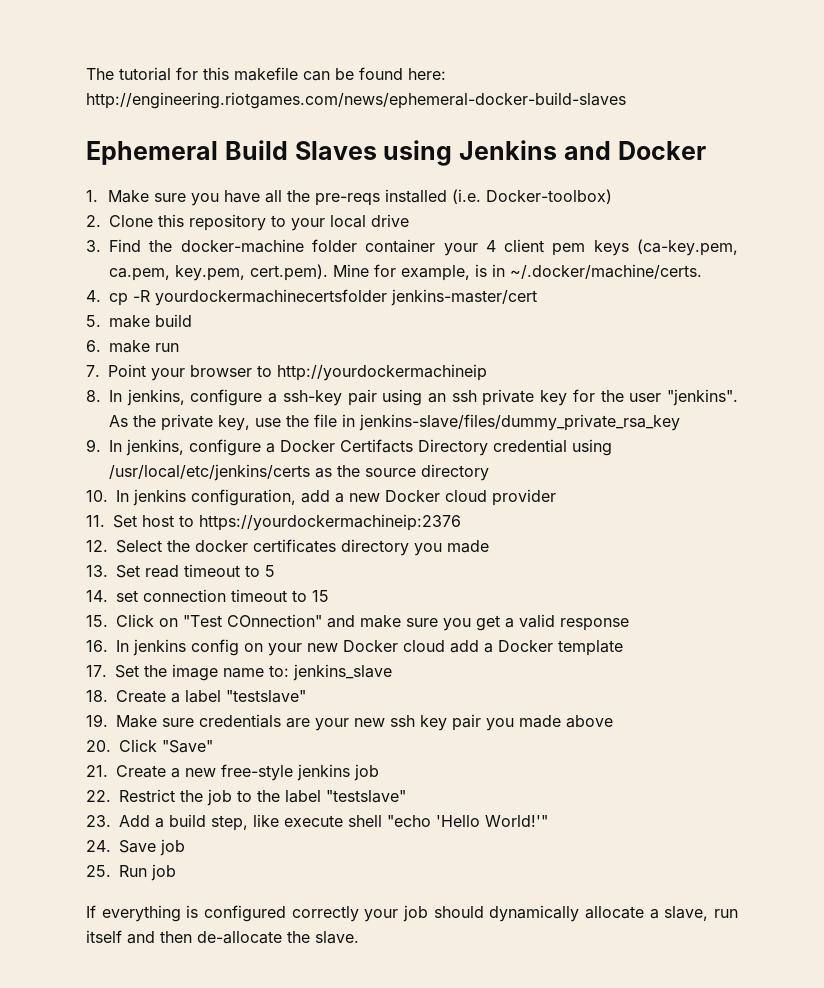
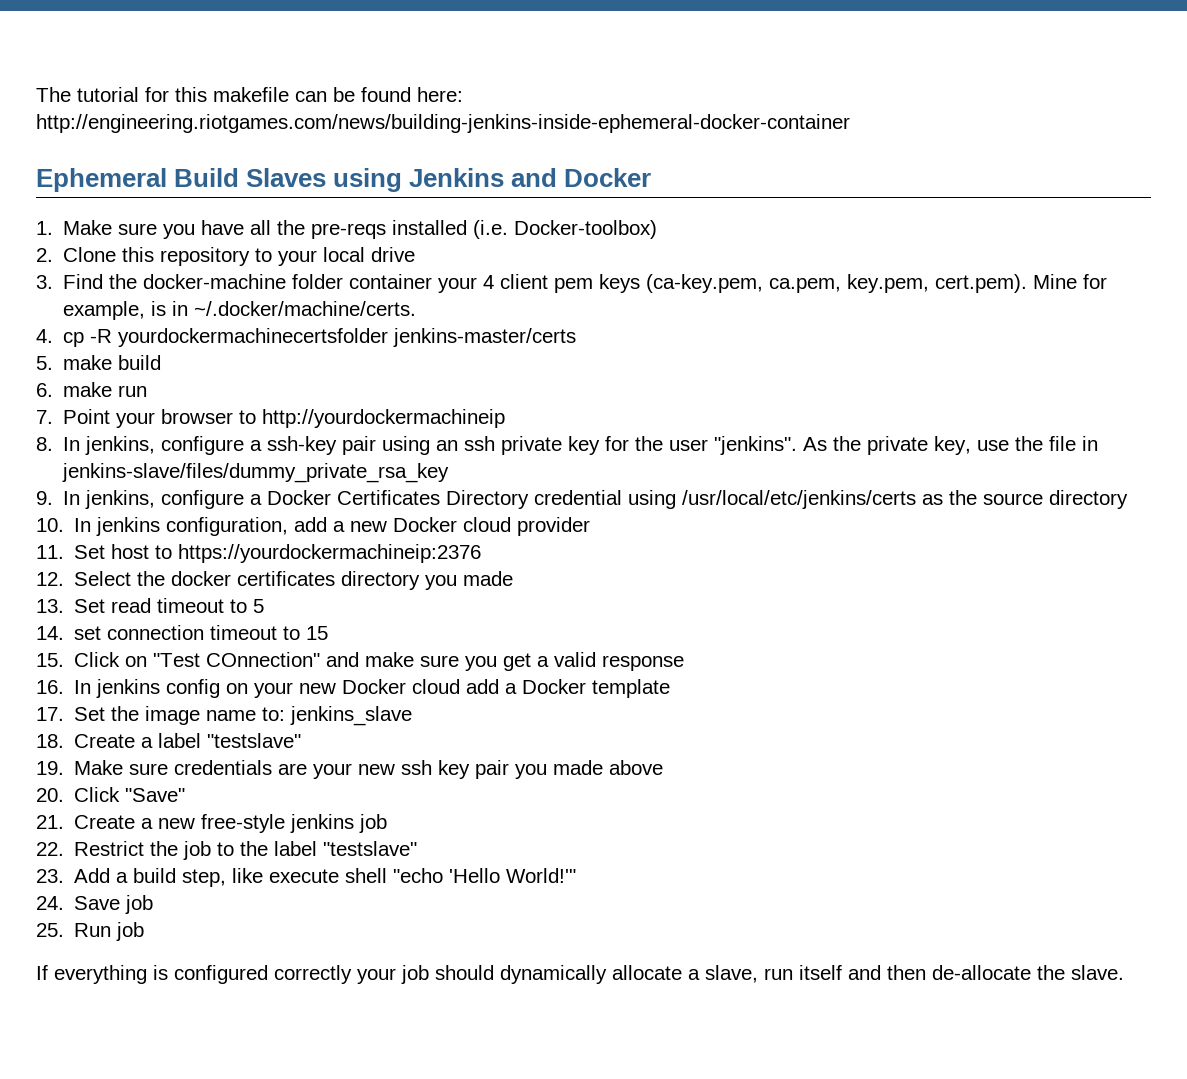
- The tutorial for this makefile can be found here: http://engineering.riotgames.com/news/ephemeral-docker-build-slaves
+ The tutorial for this makefile can be found here: http://engineering.riotgames.com/news/building-jenkins-inside-ephemeral-docker-container
- 4. cp -R yourdockermachinecertsfolder jenkins-master/cert
+ 4. cp -R yourdockermachinecertsfolder jenkins-master/certs
- 9. In jenkins, configure a Docker Certifacts Directory credential using /usr/local/etc/jenkins/certs as the source directory
+ 9. In jenkins, configure a Docker Certificates Directory credential using /usr/local/etc/jenkins/certs as the source directory

